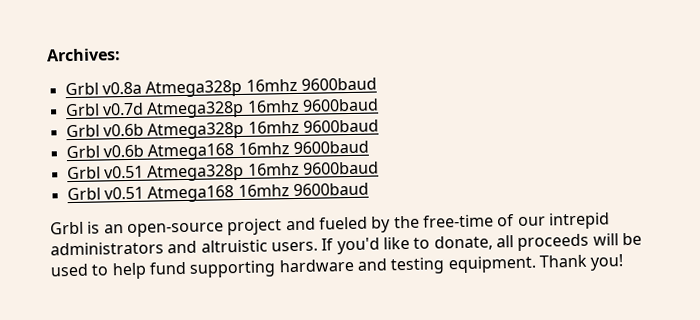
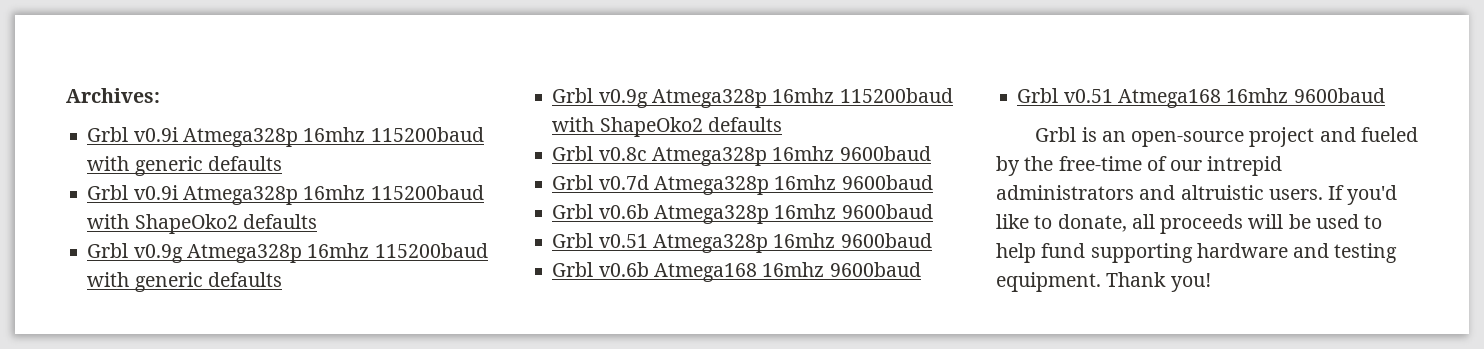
- Grbl v0.8a Atmega328p 16mhz 9600baud
+ Grbl v0.9i Atmega328p 16mhz 115200baud with generic defaults
+ Grbl v0.9i Atmega328p 16mhz 115200baud with ShapeOko2 defaults
+ Grbl v0.9g Atmega328p 16mhz 115200baud with generic defaults
+ Grbl v0.9g Atmega328p 16mhz 115200baud with ShapeOko2 defaults
+ Grbl v0.8c Atmega328p 16mhz 9600baud
+ Grbl v0.51 Atmega328p 16mhz 9600baud
  Grbl v0.6b Atmega168 16mhz 9600baud
- Grbl v0.51 Atmega328p 16mhz 9600baud

